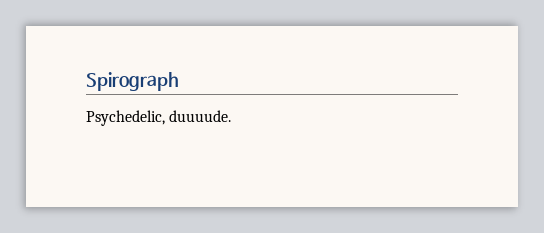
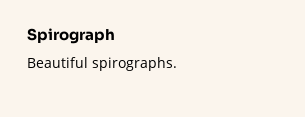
- Psychedelic, duuuude.
+ Beautiful spirographs.

